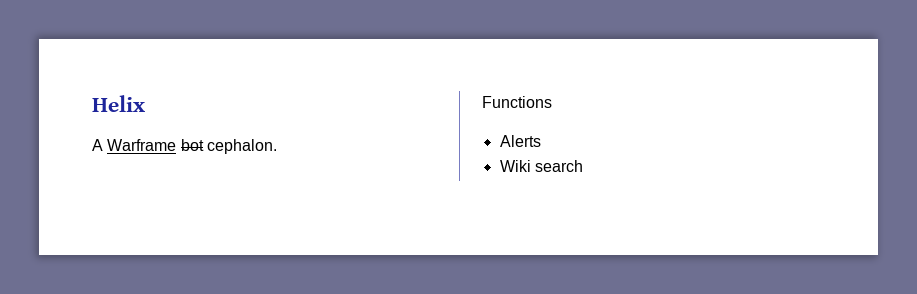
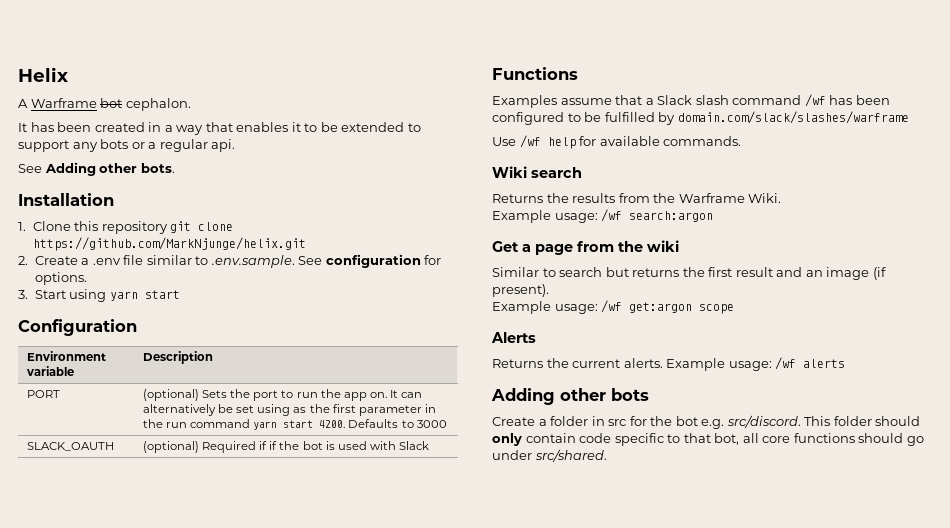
+ It has been created in a way that enables it to be extended to support any bots or a regular api.
+ See Adding other bots.
+ Installation
+ 1. Clone this repository git clone https://github.com/MarkNjunge/helix.git
+ 2. Create a .env file similar to .env.sample. See configuration for options.
+ 3. Start using yarn start
+ Configuration
+ Environment variable | Description
+ PORT | (optional) Sets the port to run the app on. It can alternatively be set using as the first parameter in the run command yarn start 4200. Defaults to 3000
+ SLACK_OAUTH | (optional) Required if if the bot is used with Slack
  Functions
+ Examples assume that a Slack slash command /wf has been configured to be fulfilled by domain.com/slack/slashes/warframe
+ Use /wf help for available commands.
+ Wiki search
+ Returns the results from the Warframe Wiki.
+ Example usage: /wf search:argon
+ Get a page from the wiki
+ Similar to search but returns the first result and an image (if present).
+ Example usage: /wf get:argon scope
  Alerts
- Wiki search
+ Returns the current alerts. Example usage: /wf alerts
+ Adding other bots
+ Create a folder in src for the bot e.g. src/discord. This folder should only contain code specific to that bot, all core functions should go under src/shared.

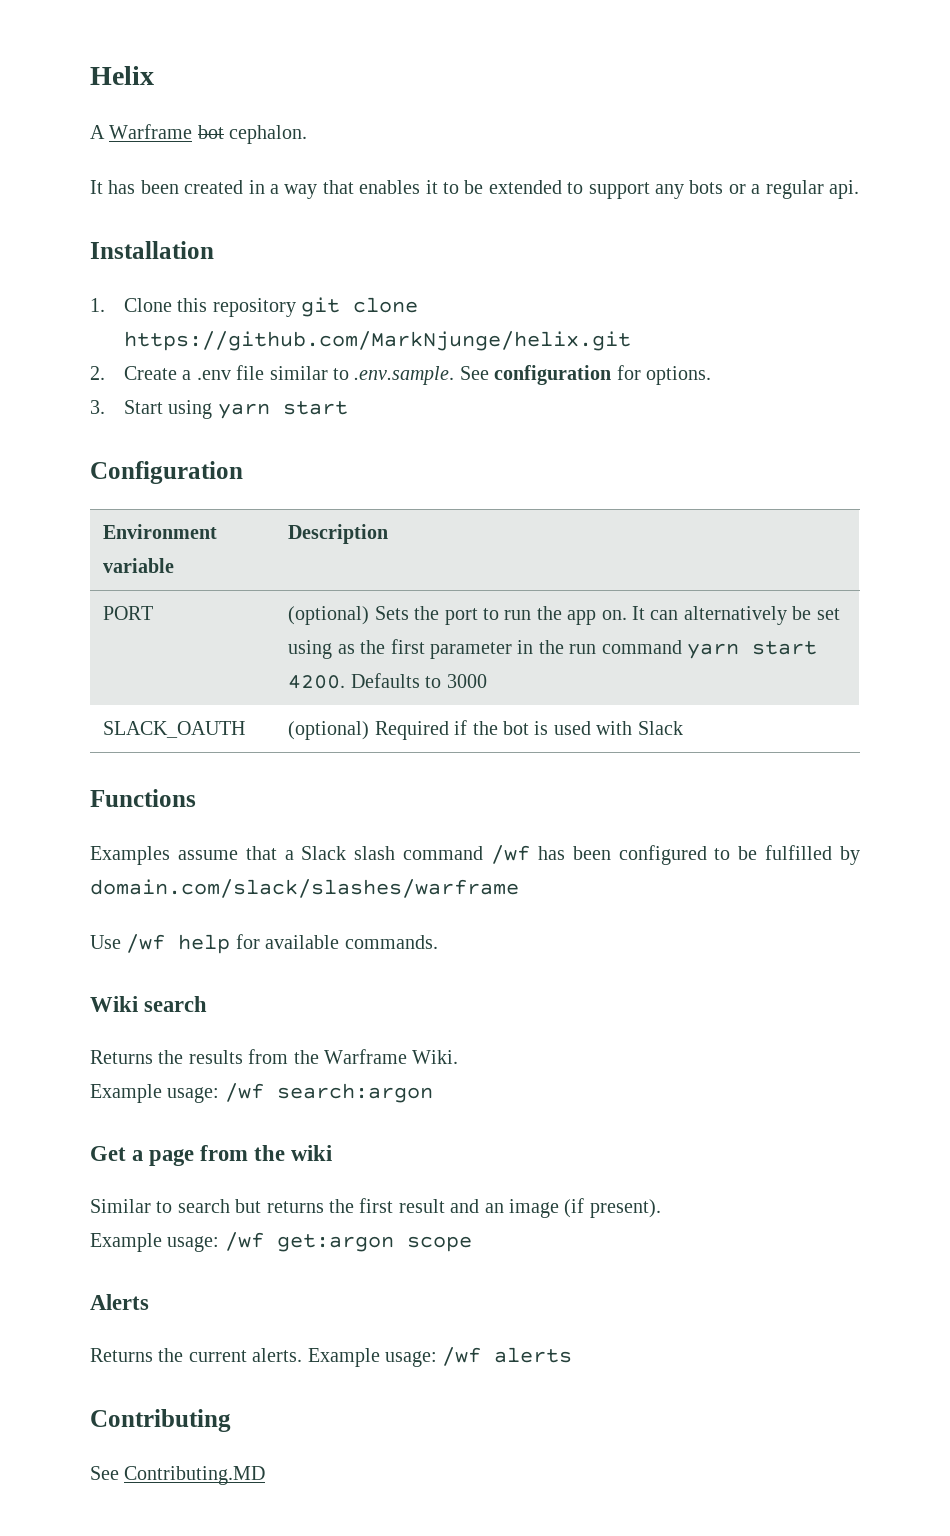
- See Adding other bots.
- SLACK_OAUTH | (optional) Required if if the bot is used with Slack
+ SLACK_OAUTH | (optional) Required if the bot is used with Slack
- Adding other bots
- Create a folder in src for the bot e.g. src/discord. This folder should only contain code specific to that bot, all core functions should go under src/shared.
+ Contributing
+ See Contributing.MD

